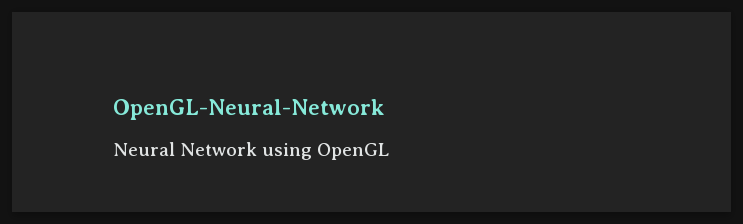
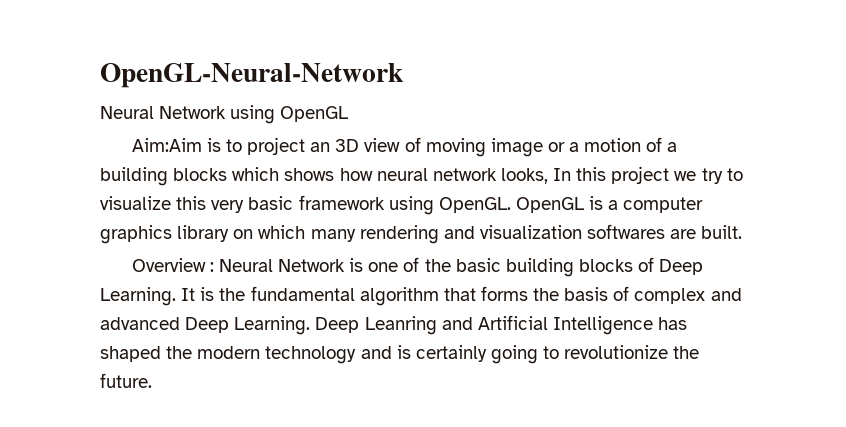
+ Aim:Aim is to project an 3D view of moving image or a motion of a building blocks which shows how neural network looks, In this project we try to visualize this very basic framework using OpenGL. OpenGL is a computer graphics library on which many rendering and visualization softwares are built.
+ Overview : Neural Network is one of the basic building blocks of Deep Learning. It is the fundamental algorithm that forms the basis of complex and advanced Deep Learning. Deep Leanring and Artificial Intelligence has shaped the modern technology and is certainly going to revolutionize the future.

